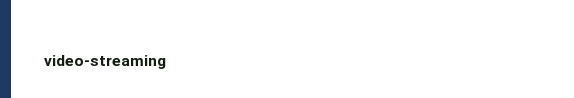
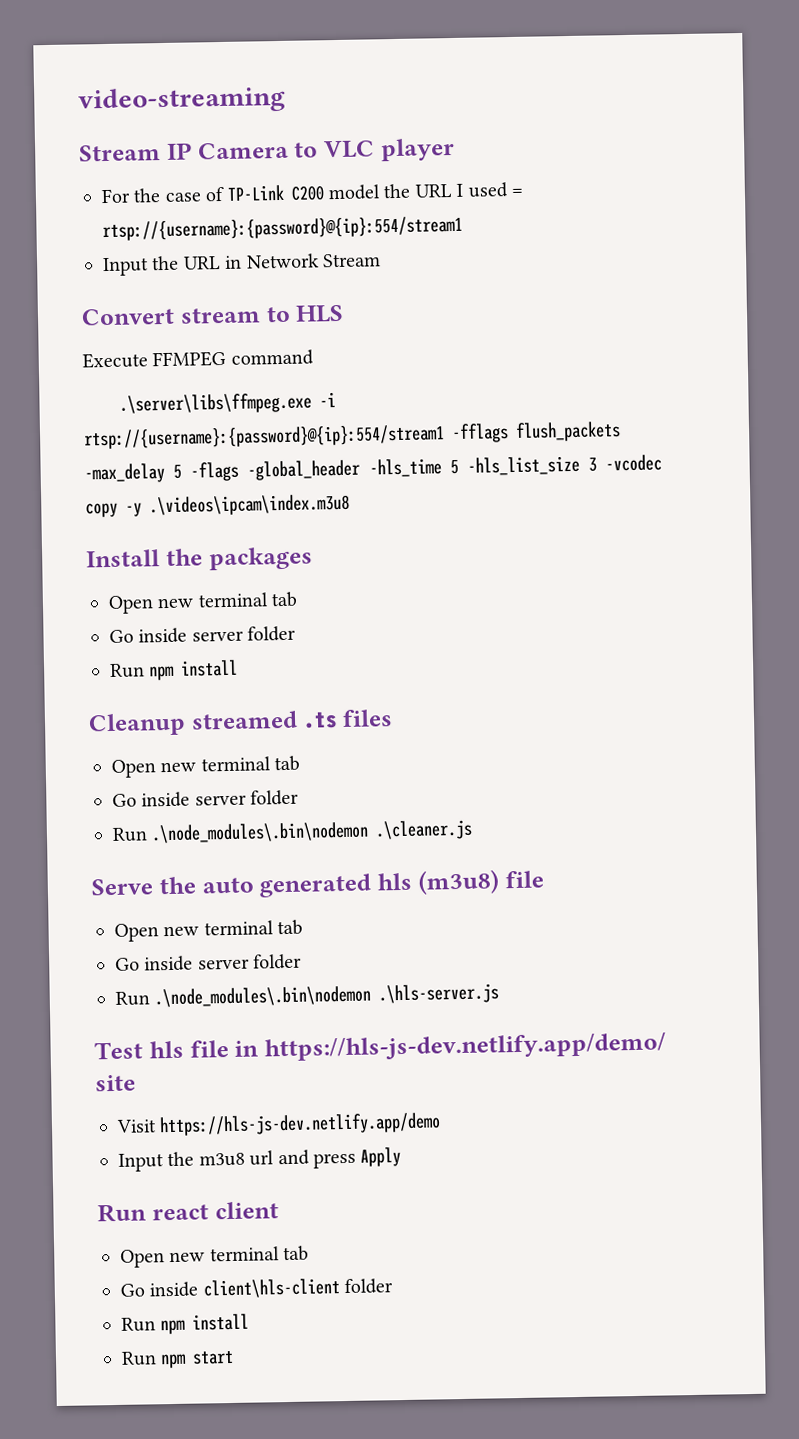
+ Stream IP Camera to VLC player
+ For the case of TP-Link C200 model the URL I used = rtsp://{username}:{password}@{ip}:554/stream1
+ Input the URL in Network Stream
+ Convert stream to HLS
+ Execute FFMPEG command
+ .\server\libs\ffmpeg.exe -i rtsp://{username}:{password}@{ip}:554/stream1 -fflags flush_packets -max_delay 5 -flags -global_header -hls_time 5 -hls_list_size 3 -vcodec copy -y .\videos\ipcam\index.m3u8
+ Install the packages
+ Open new terminal tab
+ Go inside server folder
+ Run npm install
+ Cleanup streamed .ts files
+ Open new terminal tab
+ Go inside server folder
+ Run .\node_modules\.bin\nodemon .\cleaner.js
+ Serve the auto generated hls (m3u8) file
+ Open new terminal tab
+ Go inside server folder
+ Run .\node_modules\.bin\nodemon .\hls-server.js
+ Test hls file in https://hls-js-dev.netlify.app/demo/ site
+ Visit https://hls-js-dev.netlify.app/demo
+ Input the m3u8 url and press Apply
+ Run react client
+ Open new terminal tab
+ Go inside client\hls-client folder
+ Run npm install
+ Run npm start

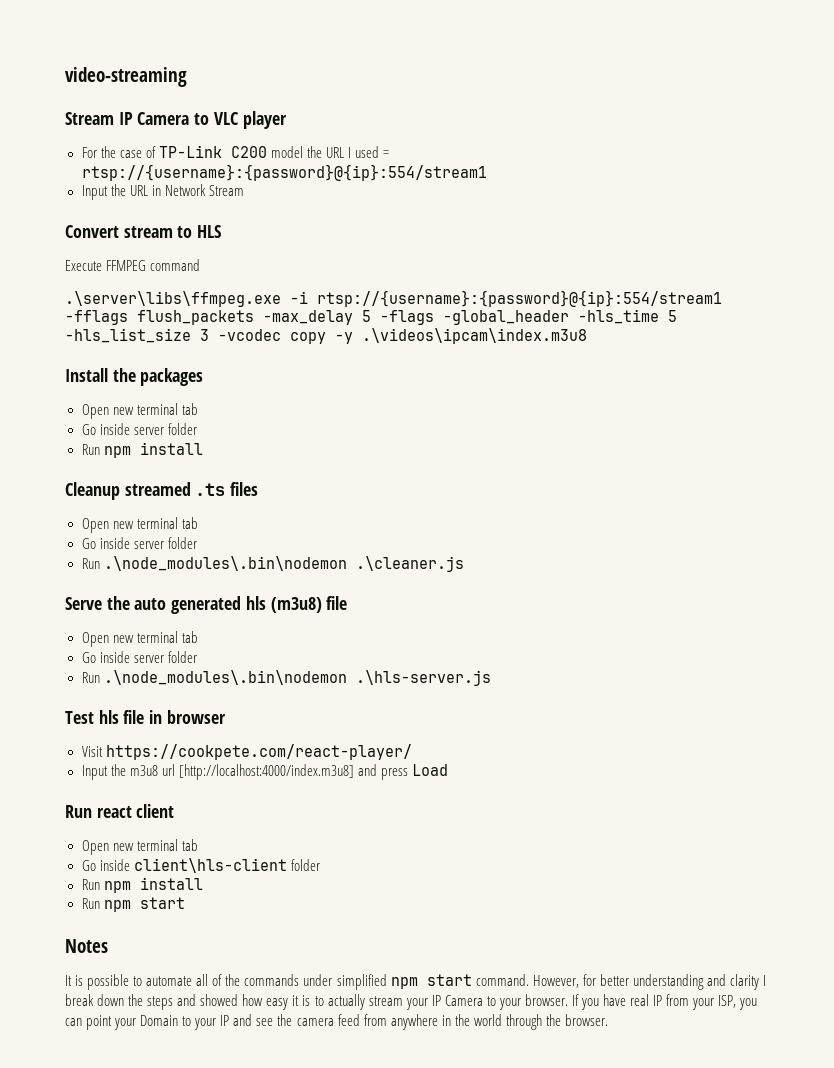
- Test hls file in https://hls-js-dev.netlify.app/demo/ site
+ Test hls file in browser
- Visit https://hls-js-dev.netlify.app/demo
+ Visit https://cookpete.com/react-player/
- Input the m3u8 url and press Apply
+ Input the m3u8 url [http://localhost:4000/index.m3u8] and press Load
+ Notes
+ It is possible to automate all of the commands under simplified npm start command. However, for better understanding and clarity I break down the steps and showed how easy it is to actually stream your IP Camera to your browser. If you have real IP from your ISP, you can point your Domain to your IP and see the camera feed from anywhere in the world through the browser.

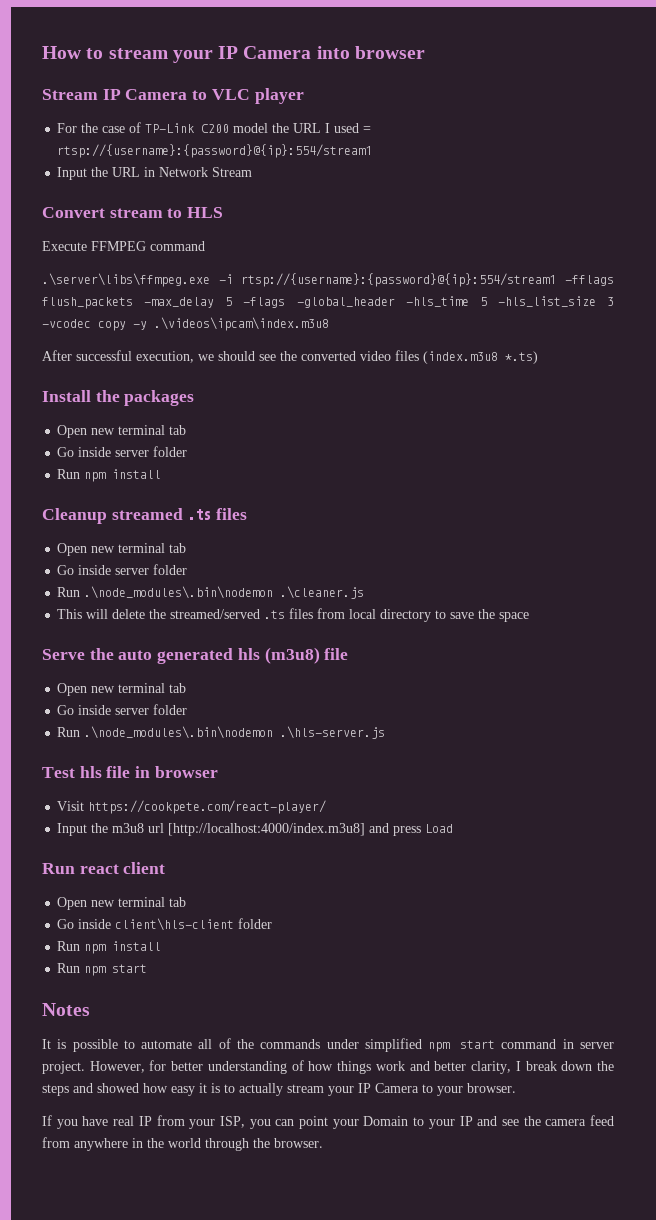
- video-streaming
+ How to stream your IP Camera into browser
+ After successful execution, we should see the converted video files (index.m3u8 *.ts)
+ This will delete the streamed/served .ts files from local directory to save the space
- It is possible to automate all of the commands under simplified npm start command. However, for better understanding and clarity I break down the steps and showed how easy it is to actually stream your IP Camera to your browser. If you have real IP from your ISP, you can point your Domain to your IP and see the camera feed from anywhere in the world through the browser.
+ It is possible to automate all of the commands under simplified npm start command in server project. However, for better understanding of how things work and better clarity, I break down the steps and showed how easy it is to actually stream your IP Camera to your browser.
+ If you have real IP from your ISP, you can point your Domain to your IP and see the camera feed from anywhere in the world through the browser.

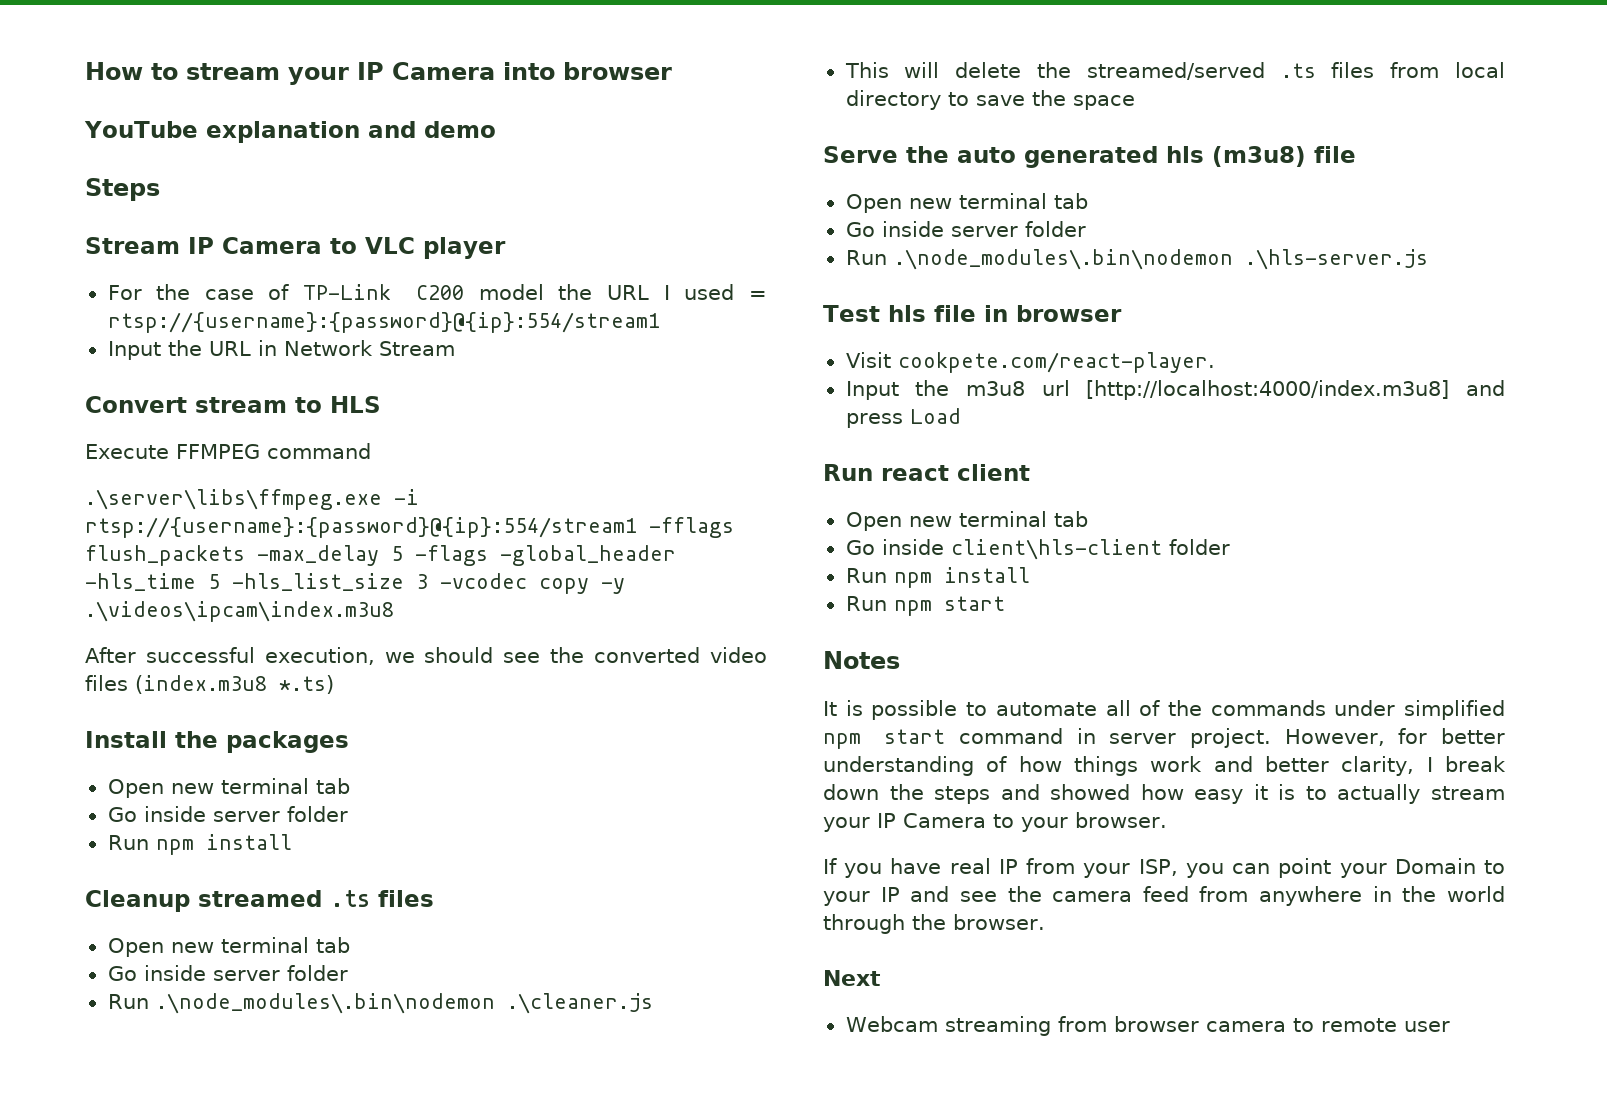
+ YouTube explanation and demo
+ Steps
- Visit https://cookpete.com/react-player/
+ Visit cookpete.com/react-player.
+ Next
+ Webcam streaming from browser camera to remote user

